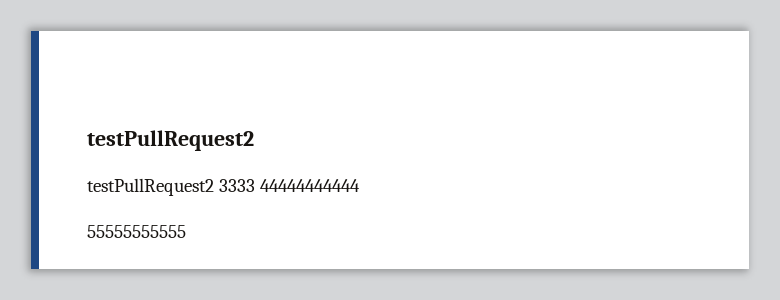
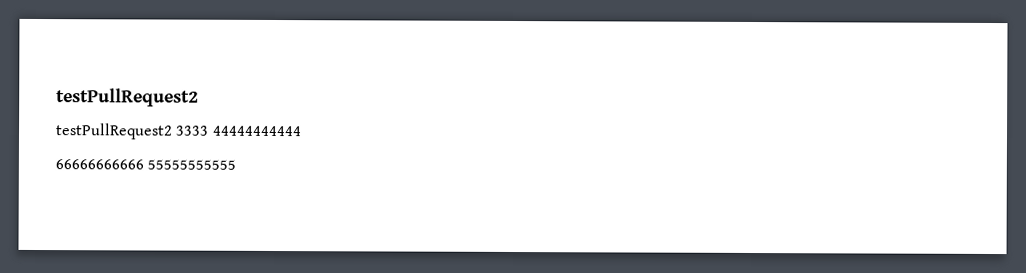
- 55555555555
+ 66666666666 55555555555

